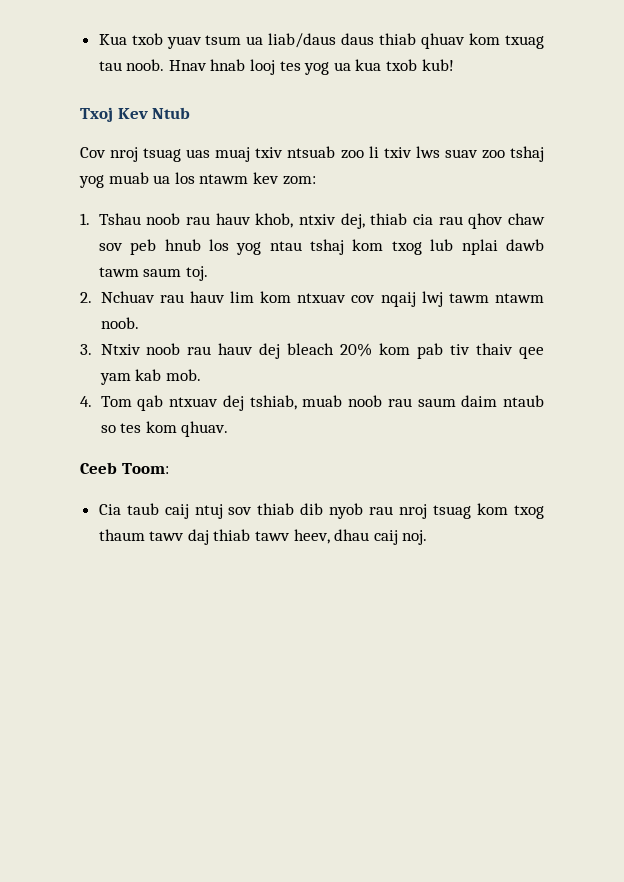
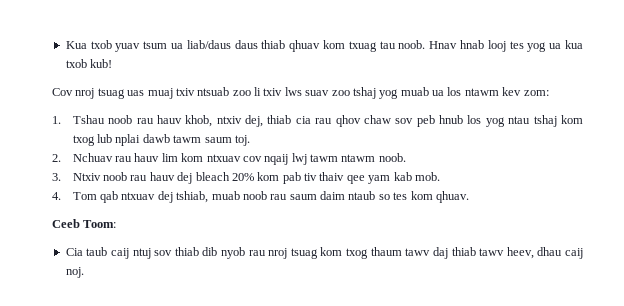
- Txoj Kev Ntub

